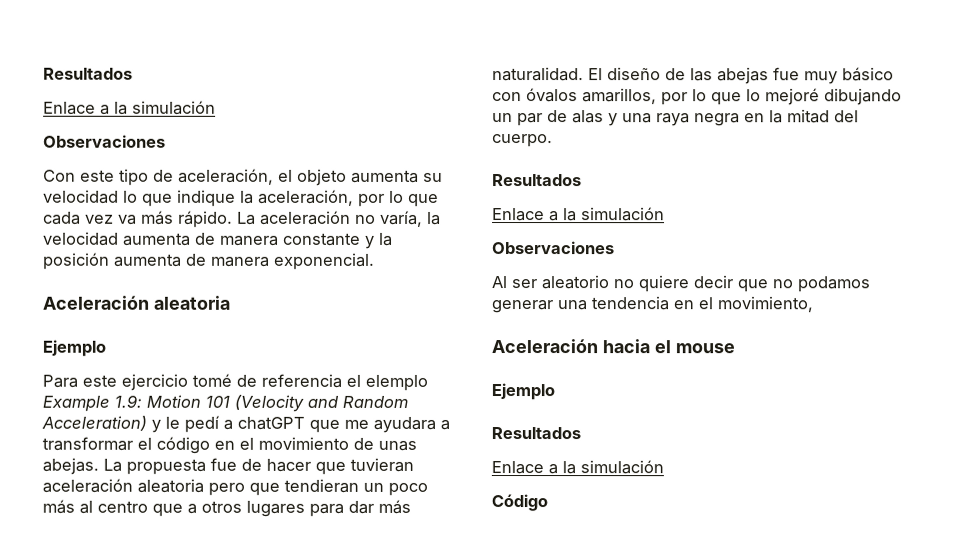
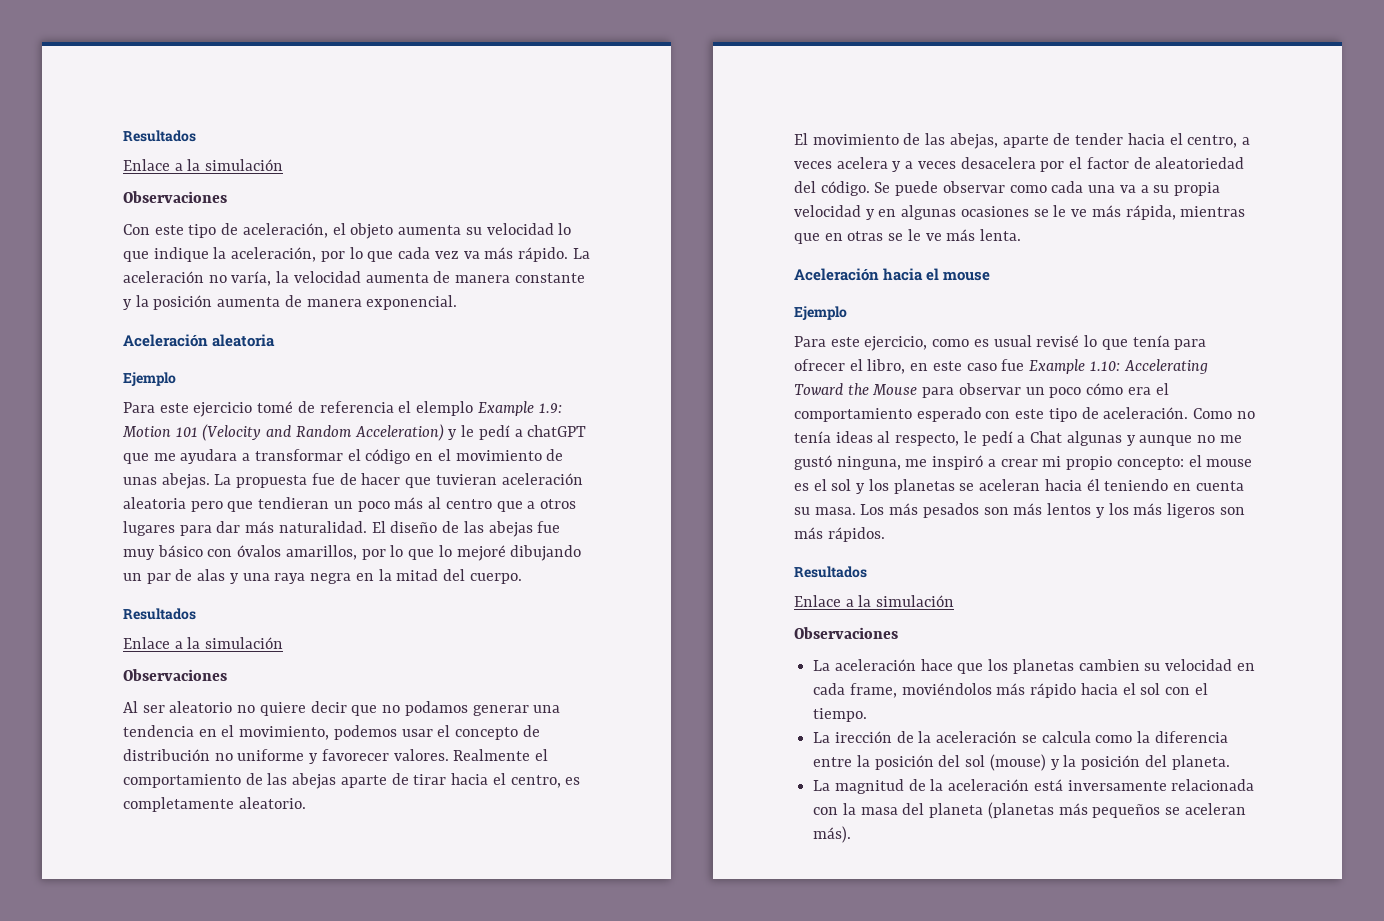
- Al ser aleatorio no quiere decir que no podamos generar una tendencia en el movimiento,
+ Al ser aleatorio no quiere decir que no podamos generar una tendencia en el movimiento, podemos usar el concepto de distribución no uniforme y favorecer valores. Realmente el comportamiento de las abejas aparte de tirar hacia el centro, es completamente aleatorio.
+ El movimiento de las abejas, aparte de tender hacia el centro, a veces acelera y a veces desacelera por el factor de aleatoriedad del código. Se puede observar como cada una va a su propia velocidad y en algunas ocasiones se le ve más rápida, mientras que en otras se le ve más lenta.
  Aceleración hacia el mouse
  Ejemplo
+ Para este ejercicio, como es usual revisé lo que tenía para ofrecer el libro, en este caso fue Example 1.10: Accelerating Toward the Mouse para observar un poco cómo era el comportamiento esperado con este tipo de aceleración. Como no tenía ideas al respecto, le pedí a Chat algunas y aunque no me gustó ninguna, me inspiró a crear mi propio concepto: el mouse es el sol y los planetas se aceleran hacia él teniendo en cuenta su masa. Los más pesados son más lentos y los más ligeros son más rápidos.
  Resultados
  Enlace a la simulación
- Código
+ Observaciones
+ La aceleración hace que los planetas cambien su velocidad en cada frame, moviéndolos más rápido hacia el sol con el tiempo.
+ La irección de la aceleración se calcula como la diferencia entre la posición del sol (mouse) y la posición del planeta.
+ La magnitud de la aceleración está inversamente relacionada con la masa del planeta (planetas más pequeños se aceleran más).

